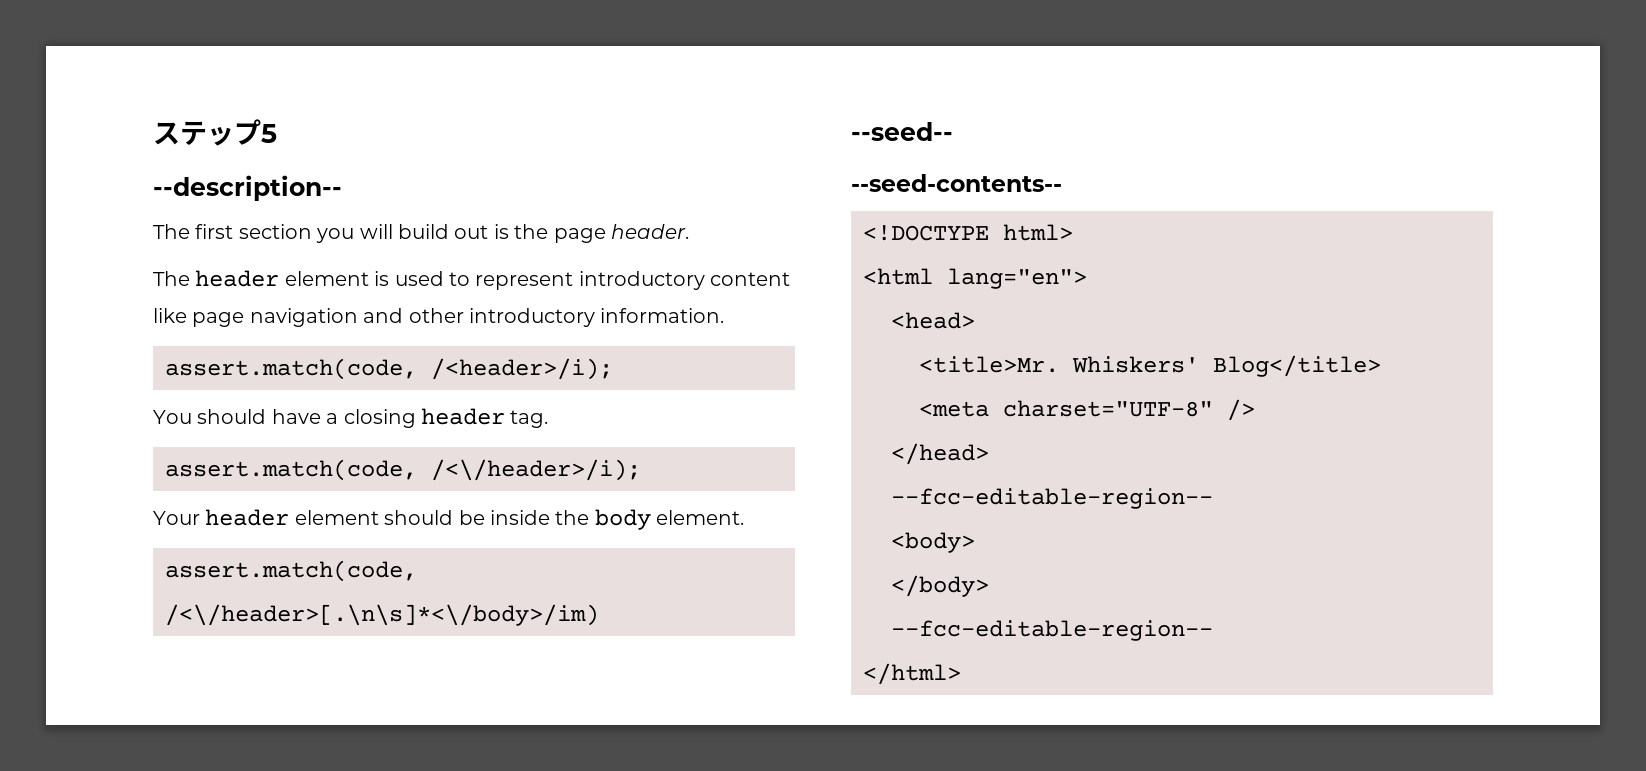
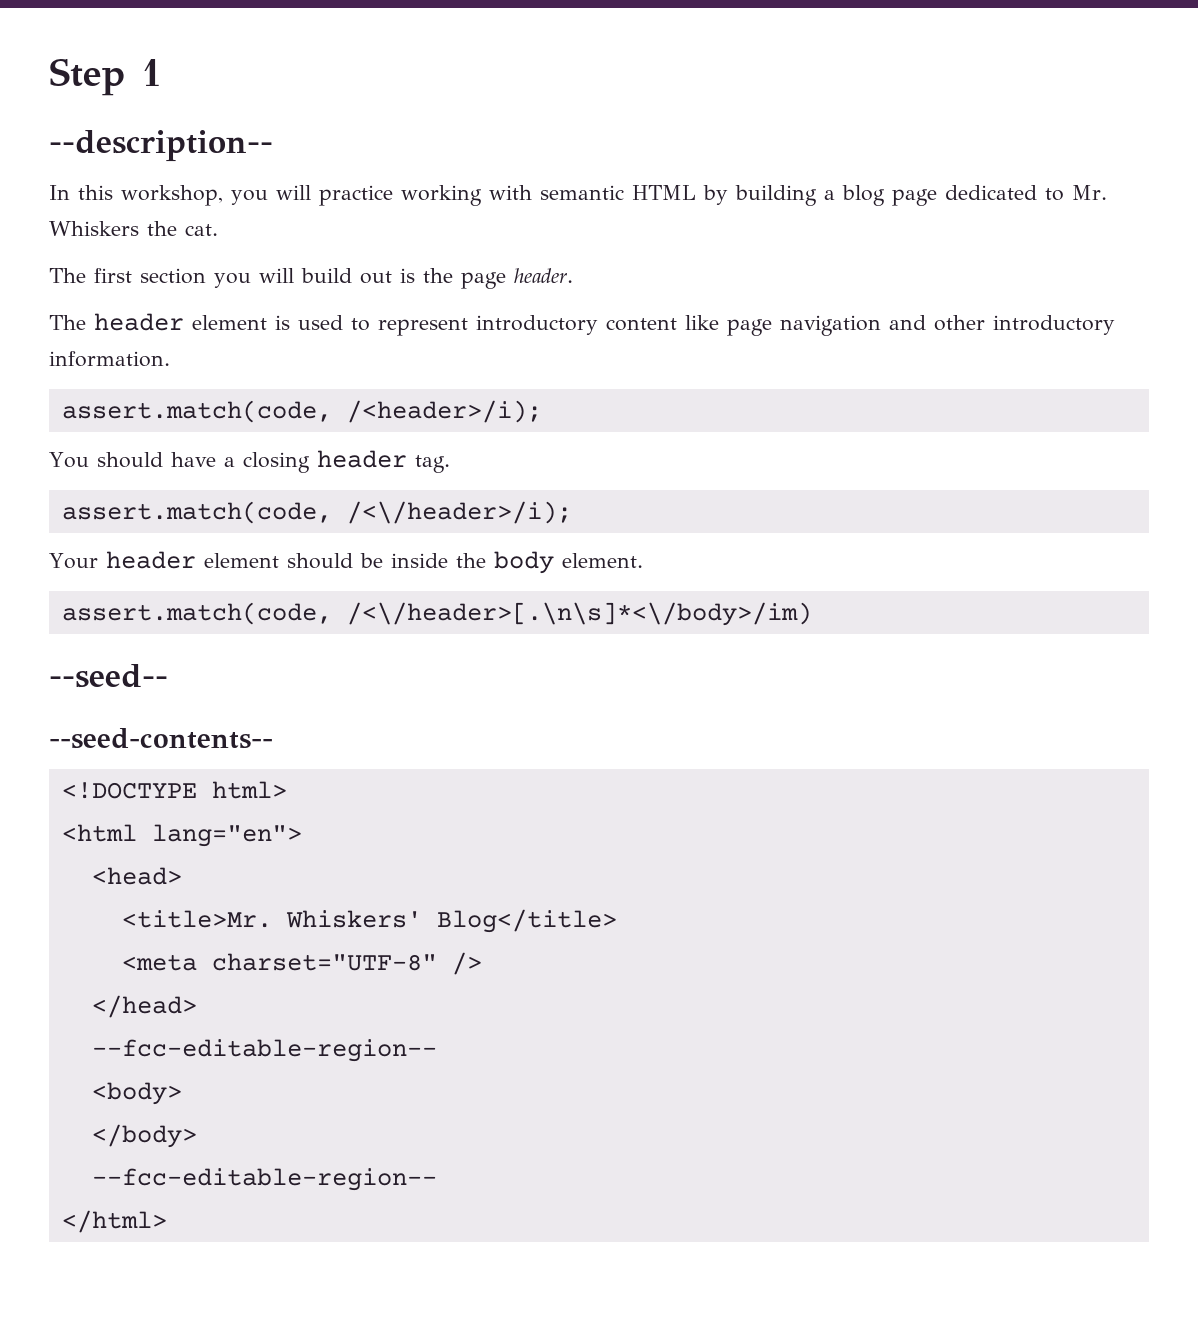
- ステップ5
+ Step 1
  --description--
+ In this workshop, you will practice working with semantic HTML by building a blog page dedicated to Mr. Whiskers the cat.

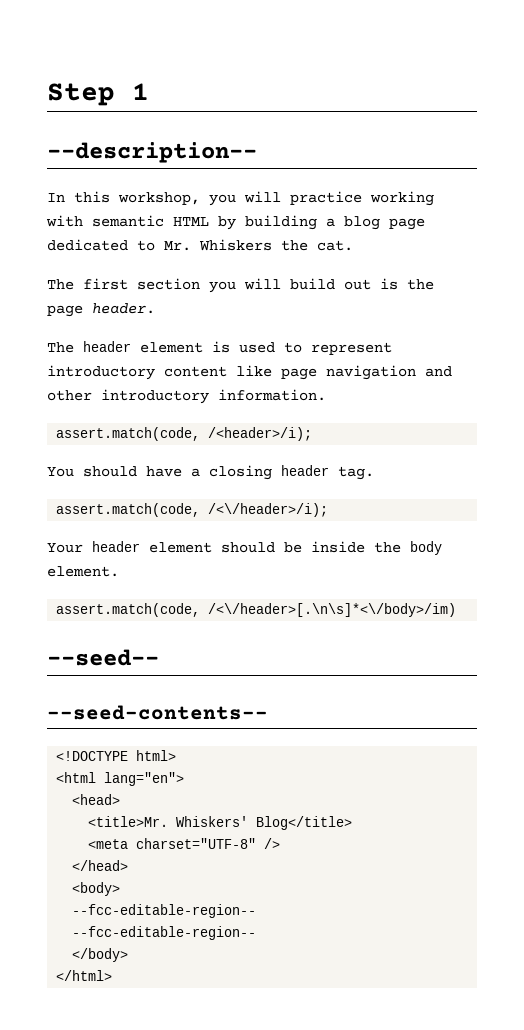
  </head>
+ <body>
  --fcc-editable-region--
- <body>
+ --fcc-editable-region--
  </body>
- --fcc-editable-region--

